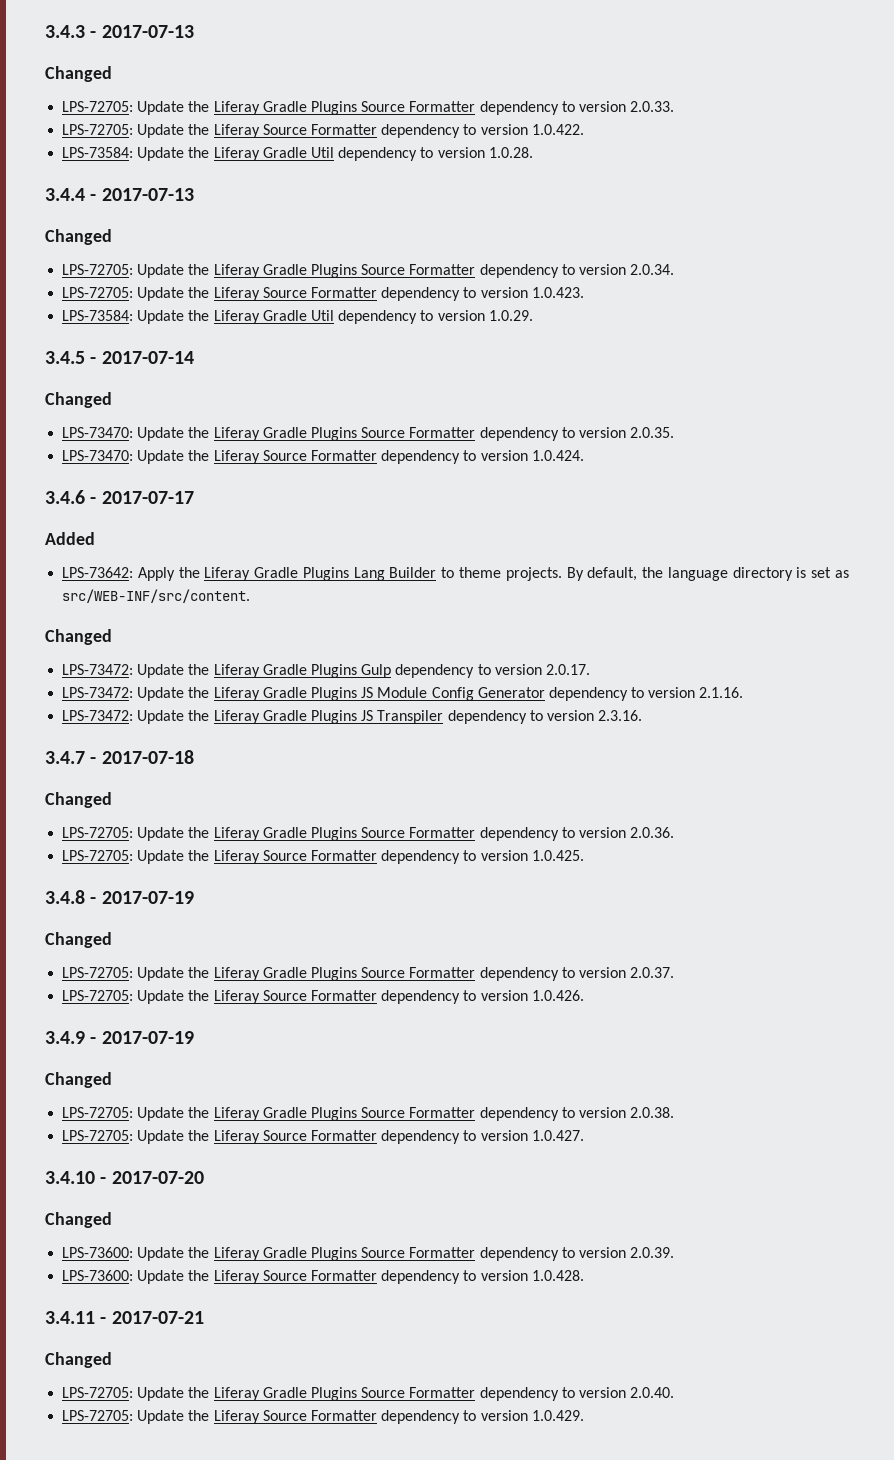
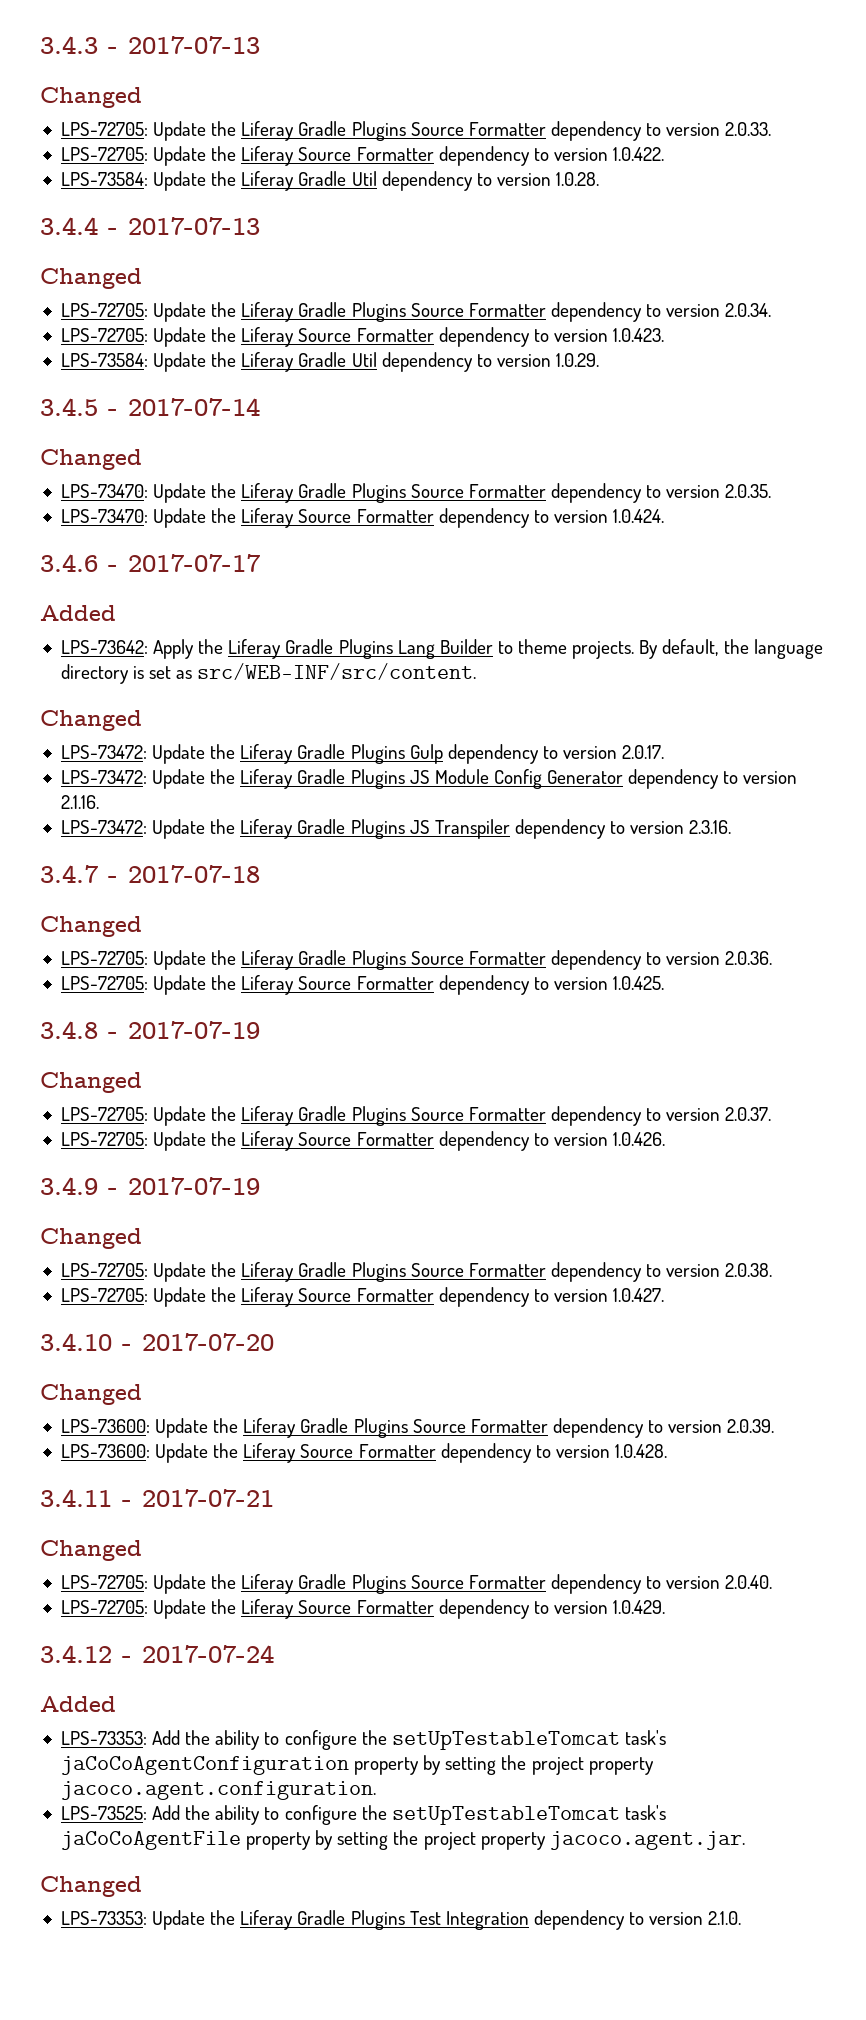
+ 3.4.12 - 2017-07-24
+ Added
+ LPS-73353: Add the ability to configure the setUpTestableTomcat task's jaCoCoAgentConfiguration property by setting the project property jacoco.agent.configuration.
+ LPS-73525: Add the ability to configure the setUpTestableTomcat task's jaCoCoAgentFile property by setting the project property jacoco.agent.jar.
+ Changed
+ LPS-73353: Update the Liferay Gradle Plugins Test Integration dependency to version 2.1.0.

